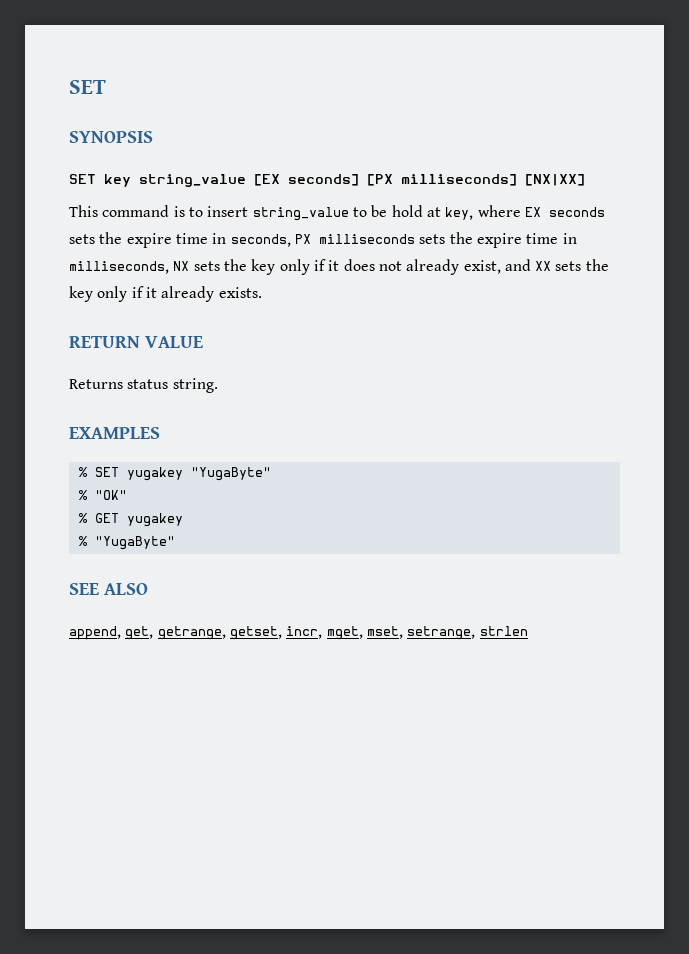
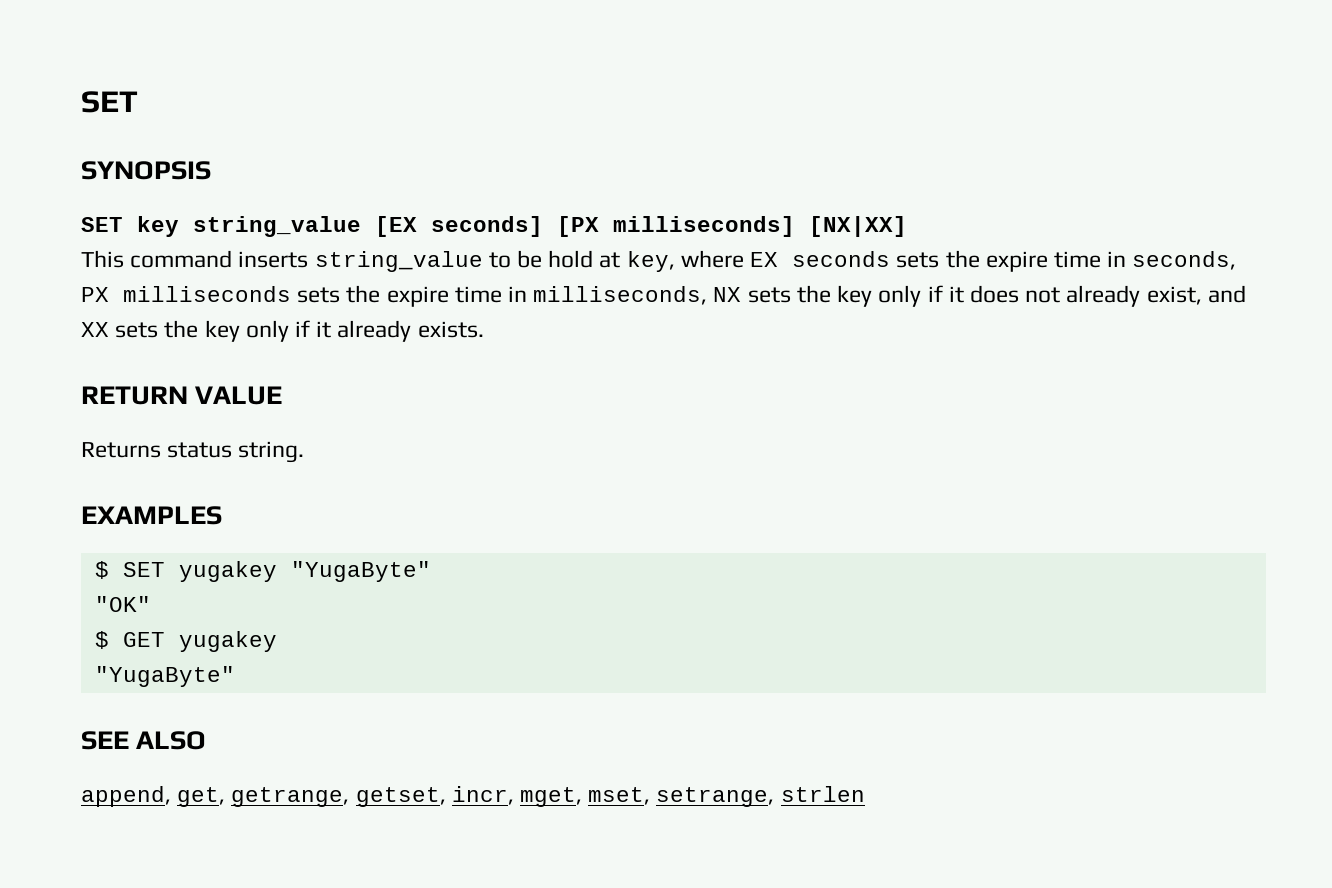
- This command is to insert string_value to be hold at key, where EX seconds sets the expire time in seconds, PX milliseconds sets the expire time in milliseconds, NX sets the key only if it does not already exist, and XX sets the key only if it already exists.
+ This command inserts string_value to be hold at key, where EX seconds sets the expire time in seconds, PX milliseconds sets the expire time in milliseconds, NX sets the key only if it does not already exist, and XX sets the key only if it already exists.
- % SET yugakey "YugaByte"
+ $ SET yugakey "YugaByte"
- % "OK"
+ "OK"
- % GET yugakey
- % "YugaByte"
+ $ GET yugakey
+ "YugaByte"

